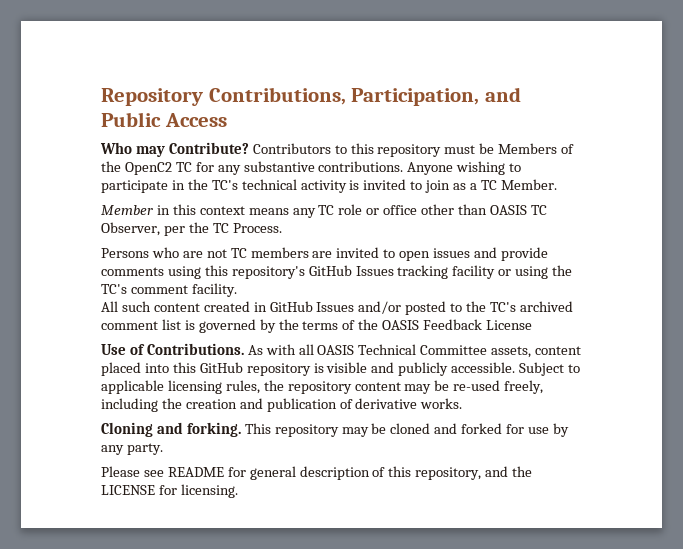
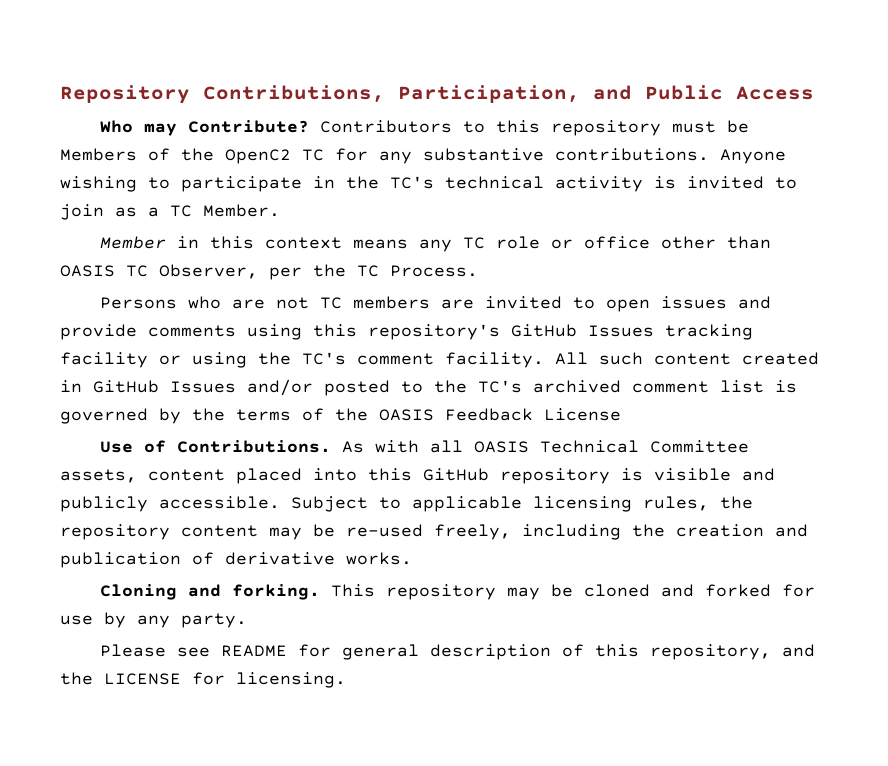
- Persons who are not TC members are invited to open issues and provide comments using this repository's GitHub Issues tracking facility or using the TC's comment facility.
- All such content created in GitHub Issues and/or posted to the TC's archived comment list is governed by the terms of the OASIS Feedback License
+ Persons who are not TC members are invited to open issues and provide comments using this repository's GitHub Issues tracking facility or using the TC's comment facility. All such content created in GitHub Issues and/or posted to the TC's archived comment list is governed by the terms of the OASIS Feedback License

